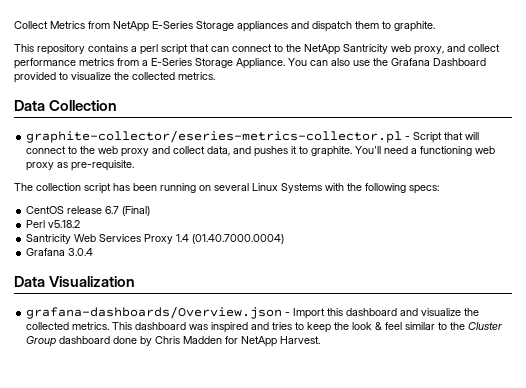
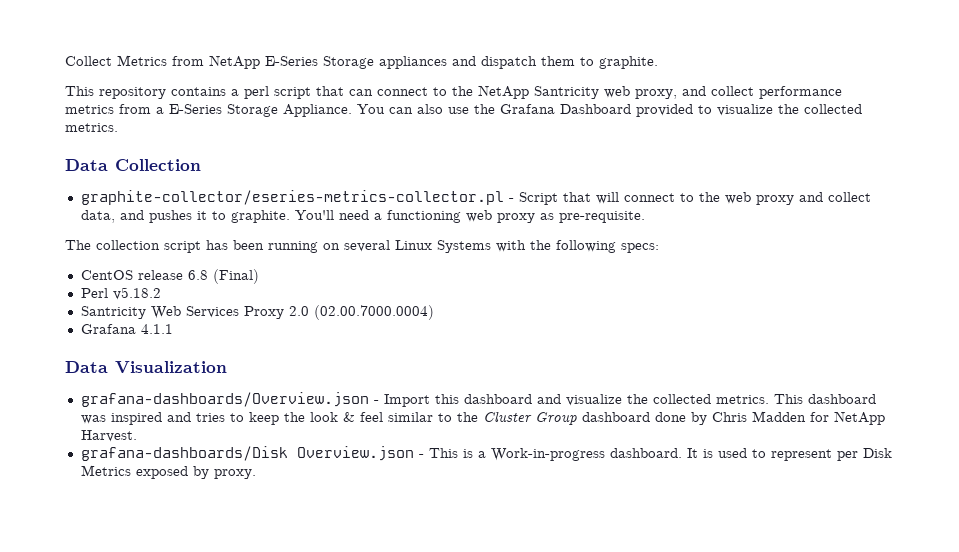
- CentOS release 6.7 (Final)
+ CentOS release 6.8 (Final)
- Santricity Web Services Proxy 1.4 (01.40.7000.0004)
- Grafana 3.0.4
+ Santricity Web Services Proxy 2.0 (02.00.7000.0004)
+ Grafana 4.1.1
+ grafana-dashboards/Disk Overview.json - This is a Work-in-progress dashboard. It is used to represent per Disk Metrics exposed by proxy.

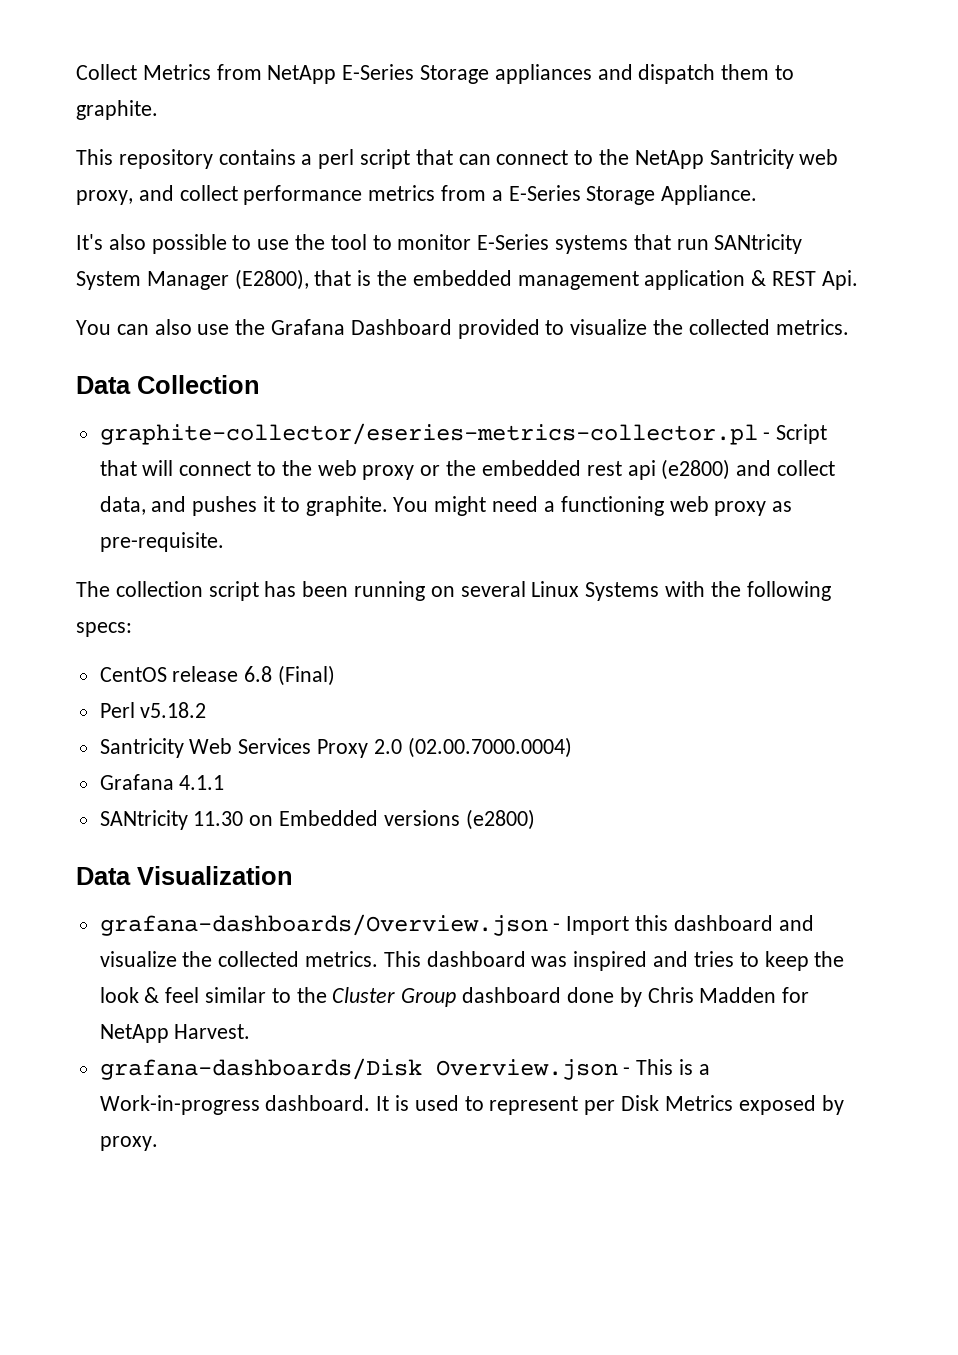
- This repository contains a perl script that can connect to the NetApp Santricity web proxy, and collect performance metrics from a E-Series Storage Appliance. You can also use the Grafana Dashboard provided to visualize the collected metrics.
+ This repository contains a perl script that can connect to the NetApp Santricity web proxy, and collect performance metrics from a E-Series Storage Appliance.
+ It's also possible to use the tool to monitor E-Series systems that run SANtricity System Manager (E2800), that is the embedded management application & REST Api.
+ You can also use the Grafana Dashboard provided to visualize the collected metrics.
- graphite-collector/eseries-metrics-collector.pl - Script that will connect to the web proxy and collect data, and pushes it to graphite.
+ graphite-collector/eseries-metrics-collector.pl - Script that will connect to the web proxy or the embedded rest api (e2800) and collect data, and pushes it to graphite.
- You'll need a functioning web proxy as pre-requisite.
+ You might need a functioning web proxy as pre-requisite.
+ SANtricity 11.30 on Embedded versions (e2800)

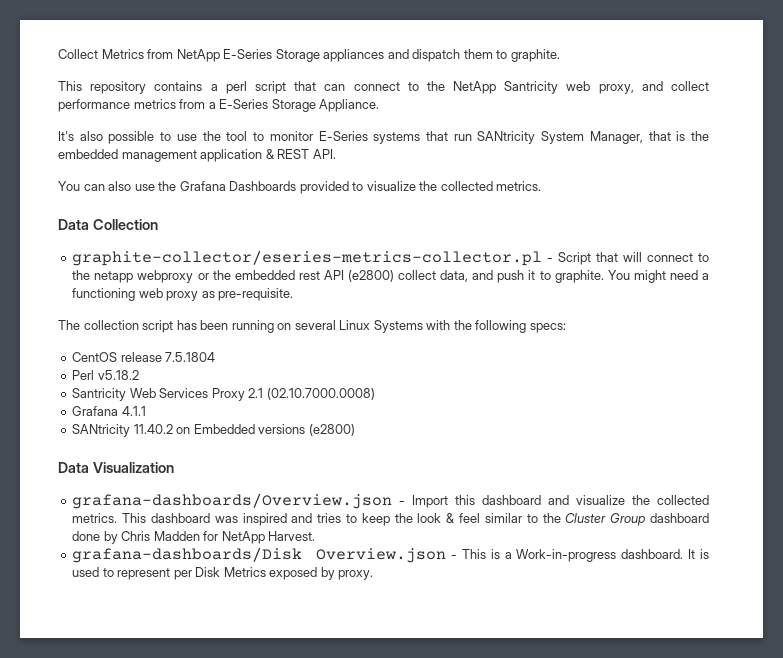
- It's also possible to use the tool to monitor E-Series systems that run SANtricity System Manager (E2800), that is the embedded management application & REST Api.
+ It's also possible to use the tool to monitor E-Series systems that run SANtricity System Manager, that is the embedded management application & REST API.
- You can also use the Grafana Dashboard provided to visualize the collected metrics.
+ You can also use the Grafana Dashboards provided to visualize the collected metrics.
- graphite-collector/eseries-metrics-collector.pl - Script that will connect to the web proxy or the embedded rest api (e2800) and collect data, and pushes it to graphite.
+ graphite-collector/eseries-metrics-collector.pl - Script that will connect to the netapp webproxy or the embedded rest API (e2800) collect data, and push it to graphite.
- CentOS release 6.8 (Final)
+ CentOS release 7.5.1804
- Santricity Web Services Proxy 2.0 (02.00.7000.0004)
+ Santricity Web Services Proxy 2.1 (02.10.7000.0008)
- SANtricity 11.30 on Embedded versions (e2800)
+ SANtricity 11.40.2 on Embedded versions (e2800)

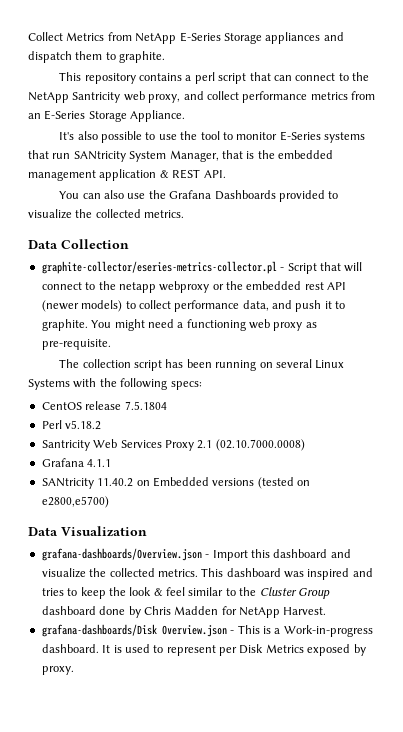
- This repository contains a perl script that can connect to the NetApp Santricity web proxy, and collect performance metrics from a E-Series Storage Appliance.
+ This repository contains a perl script that can connect to the NetApp Santricity web proxy, and collect performance metrics from an E-Series Storage Appliance.
- graphite-collector/eseries-metrics-collector.pl - Script that will connect to the netapp webproxy or the embedded rest API (e2800) collect data, and push it to graphite.
+ graphite-collector/eseries-metrics-collector.pl - Script that will connect to the netapp webproxy or the embedded rest API (newer models) to collect performance data, and push it to graphite.
- SANtricity 11.40.2 on Embedded versions (e2800)
+ SANtricity 11.40.2 on Embedded versions (tested on e2800,e5700)

